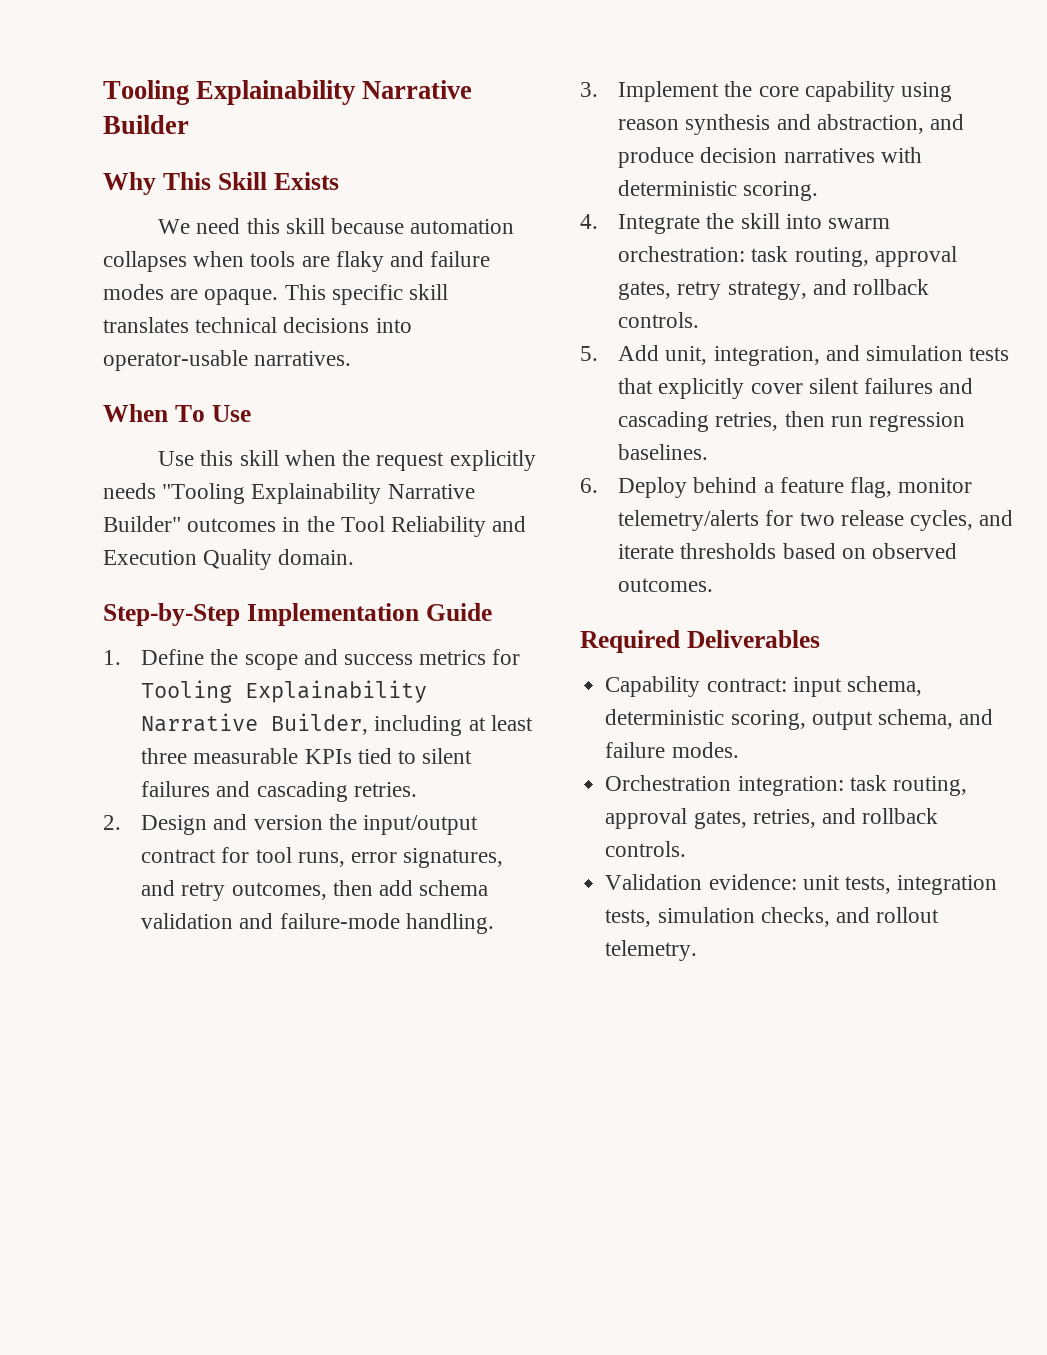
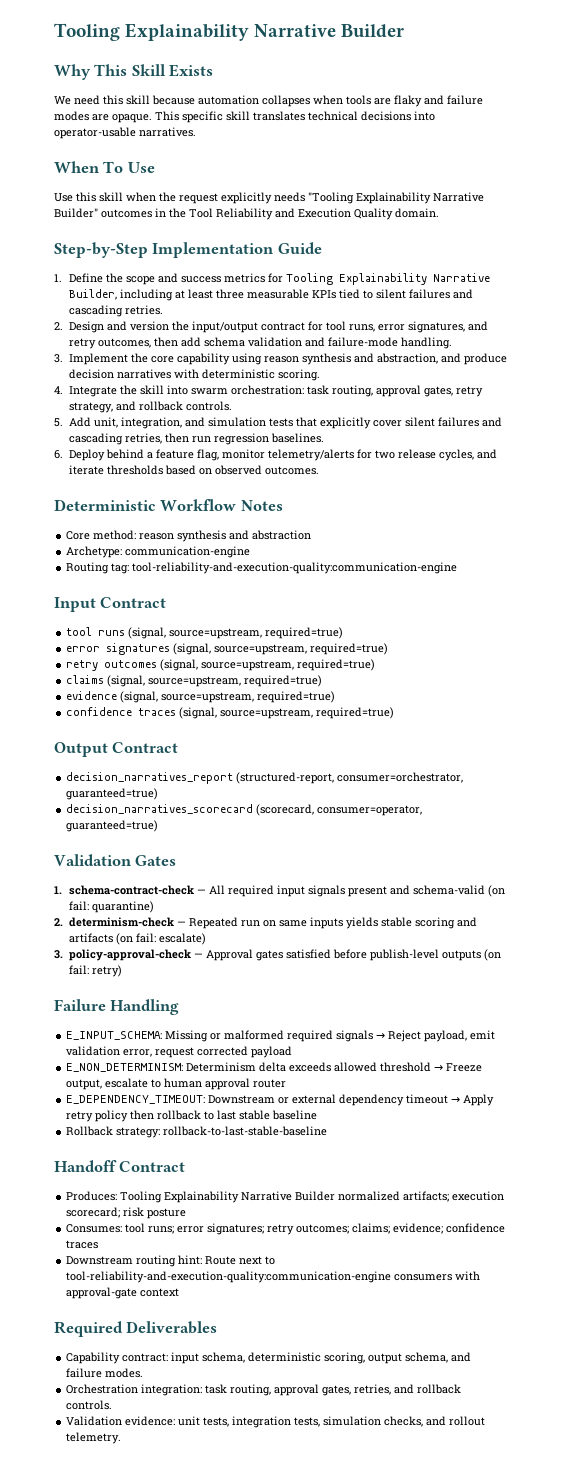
+ Deterministic Workflow Notes
+ Core method: reason synthesis and abstraction
+ Archetype: communication-engine
+ Routing tag: tool-reliability-and-execution-quality:communication-engine
+ Input Contract
+ tool runs (signal, source=upstream, required=true)
+ error signatures (signal, source=upstream, required=true)
+ retry outcomes (signal, source=upstream, required=true)
+ claims (signal, source=upstream, required=true)
+ evidence (signal, source=upstream, required=true)
+ confidence traces (signal, source=upstream, required=true)
+ Output Contract
+ decision_narratives_report (structured-report, consumer=orchestrator, guaranteed=true)
+ decision_narratives_scorecard (scorecard, consumer=operator, guaranteed=true)
+ Validation Gates
+ 1. schema-contract-check — All required input signals present and schema-valid (on fail: quarantine)
+ 2. determinism-check — Repeated run on same inputs yields stable scoring and artifacts (on fail: escalate)
+ 3. policy-approval-check — Approval gates satisfied before publish-level outputs (on fail: retry)
+ Failure Handling
+ E_INPUT_SCHEMA: Missing or malformed required signals → Reject payload, emit validation error, request corrected payload
+ E_NON_DETERMINISM: Determinism delta exceeds allowed threshold → Freeze output, escalate to human approval router
+ E_DEPENDENCY_TIMEOUT: Downstream or external dependency timeout → Apply retry policy then rollback to last stable baseline
+ Rollback strategy: rollback-to-last-stable-baseline
+ Handoff Contract
+ Produces: Tooling Explainability Narrative Builder normalized artifacts; execution scorecard; risk posture
+ Consumes: tool runs; error signatures; retry outcomes; claims; evidence; confidence traces
+ Downstream routing hint: Route next to tool-reliability-and-execution-quality:communication-engine consumers with approval-gate context

